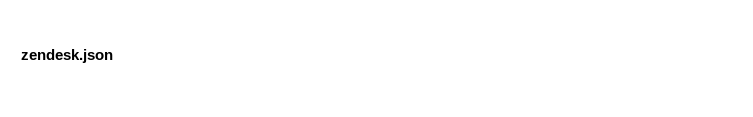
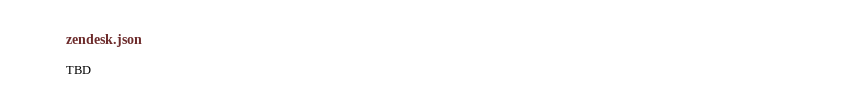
+ TBD

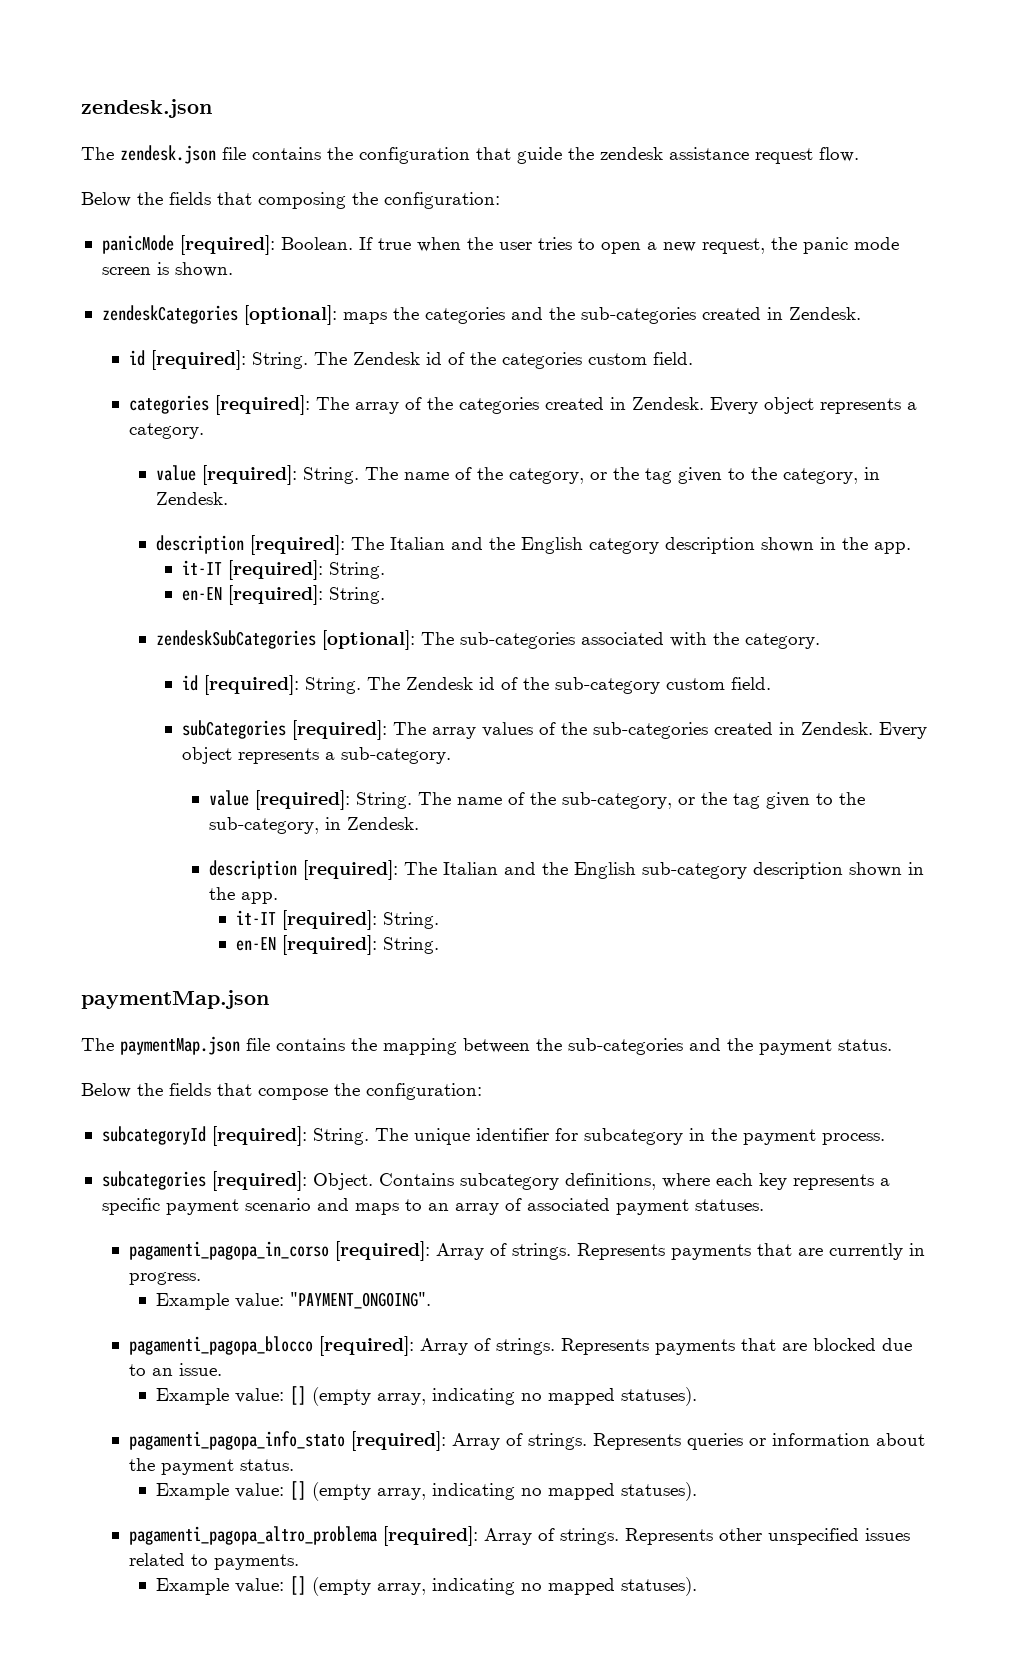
- TBD
+ The zendesk.json file contains the configuration that guide the zendesk assistance request flow.
+ Below the fields that composing the configuration:
+ panicMode [required]: Boolean. If true when the user tries to open a new request, the panic mode screen is shown.
+ zendeskCategories [optional]: maps the categories and the sub-categories created in Zendesk.
+ id [required]: String. The Zendesk id of the categories custom field.
+ categories [required]: The array of the categories created in Zendesk. Every object represents a category.
+ value [required]: String. The name of the category, or the tag given to the category, in Zendesk.
+ description [required]: The Italian and the English category description shown in the app.
+ it-IT [required]: String.
+ en-EN [required]: String.
+ zendeskSubCategories [optional]: The sub-categories associated with the category.
+ id [required]: String. The Zendesk id of the sub-category custom field.
+ subCategories [required]: The array values of the sub-categories created in Zendesk. Every object represents a sub-category.
+ value [required]: String. The name of the sub-category, or the tag given to the sub-category, in Zendesk.
+ description [required]: The Italian and the English sub-category description shown in the app.
+ it-IT [required]: String.
+ en-EN [required]: String.
+ paymentMap.json
+ The paymentMap.json file contains the mapping between the sub-categories and the payment status.
+ Below the fields that compose the configuration:
+ subcategoryId [required]: String. The unique identifier for subcategory in the payment process.
+ subcategories [required]: Object. Contains subcategory definitions, where each key represents a specific payment scenario and maps to an array of associated payment statuses.
+ pagamenti_pagopa_in_corso [required]: Array of strings. Represents payments that are currently in progress.
+ Example value: "PAYMENT_ONGOING".
+ pagamenti_pagopa_blocco [required]: Array of strings. Represents payments that are blocked due to an issue.
+ Example value: [] (empty array, indicating no mapped statuses).
+ pagamenti_pagopa_info_stato [required]: Array of strings. Represents queries or information about the payment status.
+ Example value: [] (empty array, indicating no mapped statuses).
+ pagamenti_pagopa_altro_problema [required]: Array of strings. Represents other unspecified issues related to payments.
+ Example value: [] (empty array, indicating no mapped statuses).

